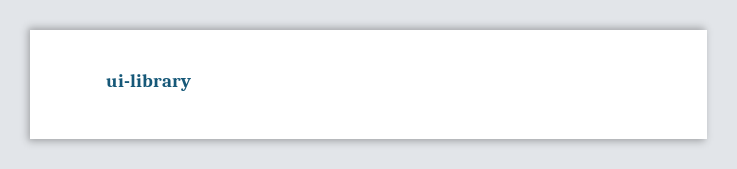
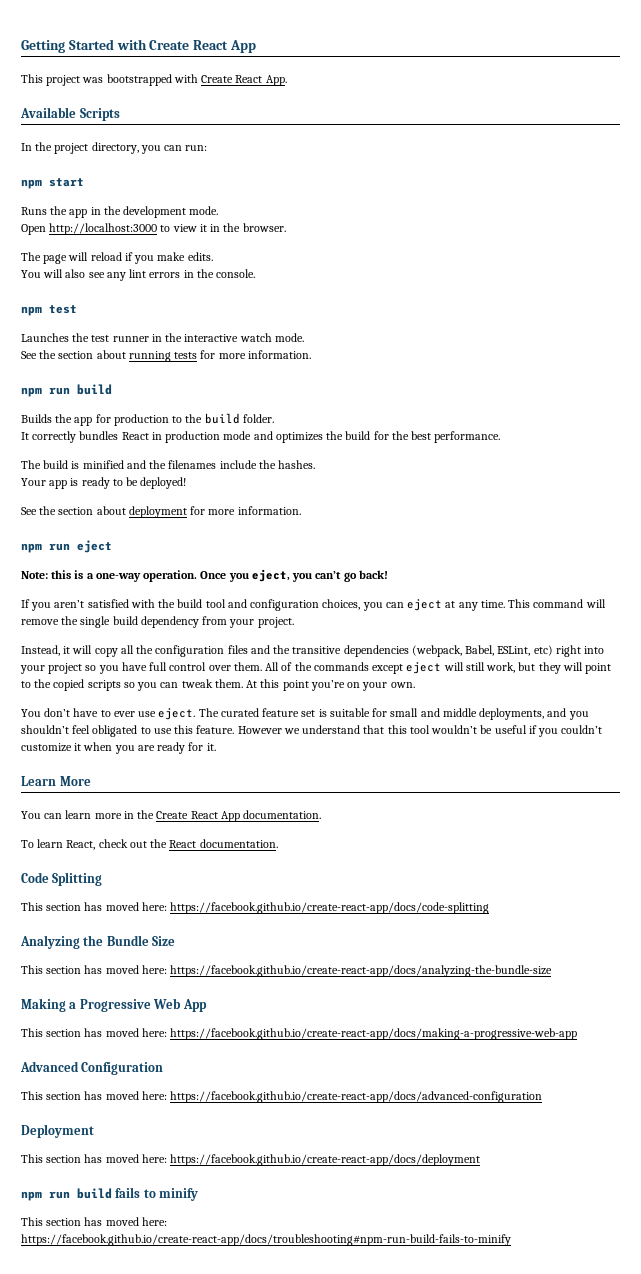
- ui-library
+ Getting Started with Create React App
+ This project was bootstrapped with Create React App.
+ Available Scripts
+ In the project directory, you can run:
+ npm start
+ Runs the app in the development mode.
+ Open http://localhost:3000 to view it in the browser.
+ The page will reload if you make edits.
+ You will also see any lint errors in the console.
+ npm test
+ Launches the test runner in the interactive watch mode.
+ See the section about running tests for more information.
+ npm run build
+ Builds the app for production to the build folder.
+ It correctly bundles React in production mode and optimizes the build for the best performance.
+ The build is minified and the filenames include the hashes.
+ Your app is ready to be deployed!
+ See the section about deployment for more information.
+ npm run eject
+ Note: this is a one-way operation. Once you eject, you can’t go back!
+ If you aren’t satisfied with the build tool and configuration choices, you can eject at any time. This command will remove the single build dependency from your project.
+ Instead, it will copy all the configuration files and the transitive dependencies (webpack, Babel, ESLint, etc) right into your project so you have full control over them. All of the commands except eject will still work, but they will point to the copied scripts so you can tweak them. At this point you’re on your own.
+ You don’t have to ever use eject. The curated feature set is suitable for small and middle deployments, and you shouldn’t feel obligated to use this feature. However we understand that this tool wouldn’t be useful if you couldn’t customize it when you are ready for it.
+ Learn More
+ You can learn more in the Create React App documentation.
+ To learn React, check out the React documentation.
+ Code Splitting
+ This section has moved here: https://facebook.github.io/create-react-app/docs/code-splitting
+ Analyzing the Bundle Size
+ This section has moved here: https://facebook.github.io/create-react-app/docs/analyzing-the-bundle-size
+ Making a Progressive Web App
+ This section has moved here: https://facebook.github.io/create-react-app/docs/making-a-progressive-web-app
+ Advanced Configuration
+ This section has moved here: https://facebook.github.io/create-react-app/docs/advanced-configuration
+ Deployment
+ This section has moved here: https://facebook.github.io/create-react-app/docs/deployment
+ npm run build fails to minify
+ This section has moved here: https://facebook.github.io/create-react-app/docs/troubleshooting#npm-run-build-fails-to-minify

